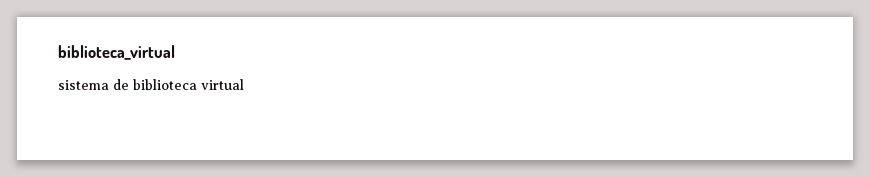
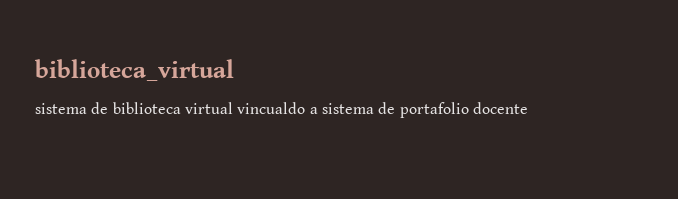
- sistema de biblioteca virtual
+ sistema de biblioteca virtual vincualdo a sistema de portafolio docente

